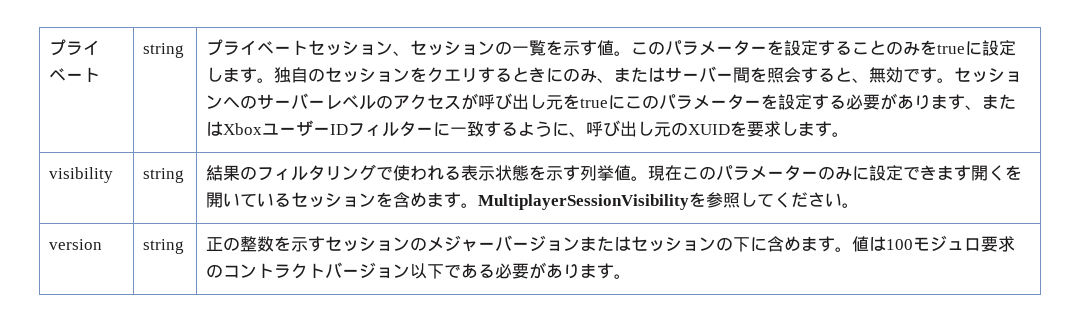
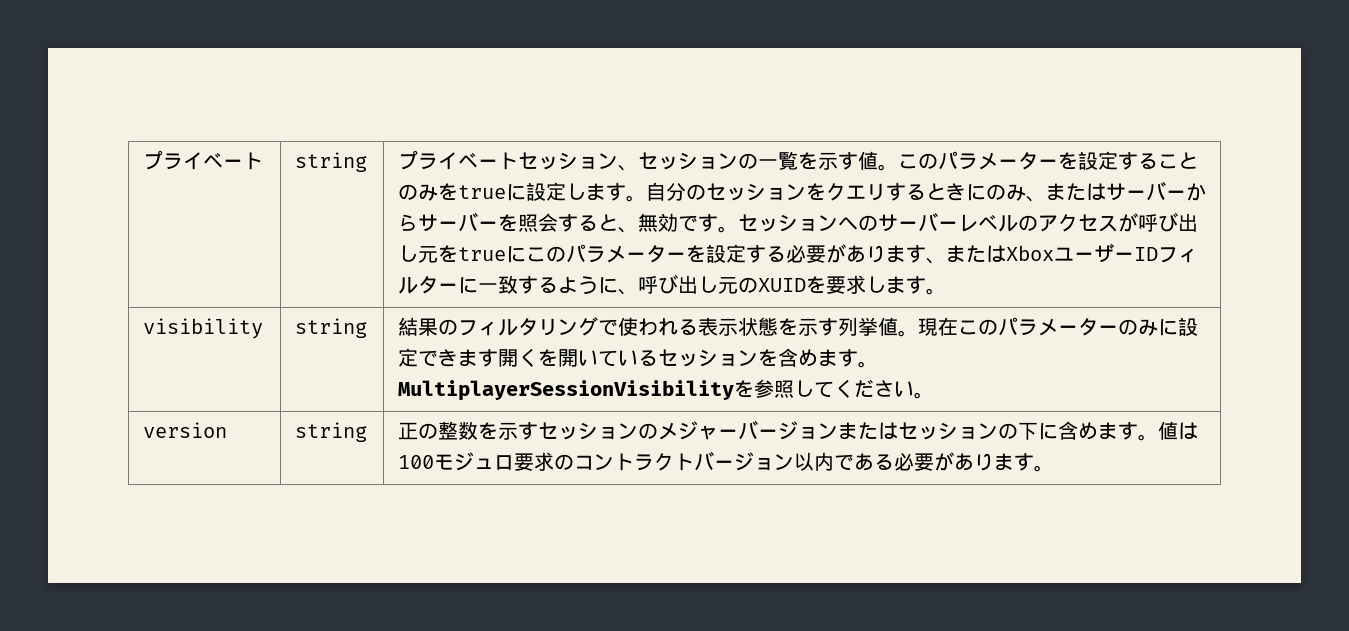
- 独自のセッションをクエリするときにのみ、またはサーバー間を照会すると、無効です。
+ 自分のセッションをクエリするときにのみ、またはサーバーからサーバーを照会すると、無効です。
- version | string | 正の整数を示すセッションのメジャーバージョンまたはセッションの下に含めます。値は100モジュロ要求のコントラクトバージョン以下である必要があります。
+ version | string | 正の整数を示すセッションのメジャーバージョンまたはセッションの下に含めます。値は100モジュロ要求のコントラクトバージョン以内である必要があります。

